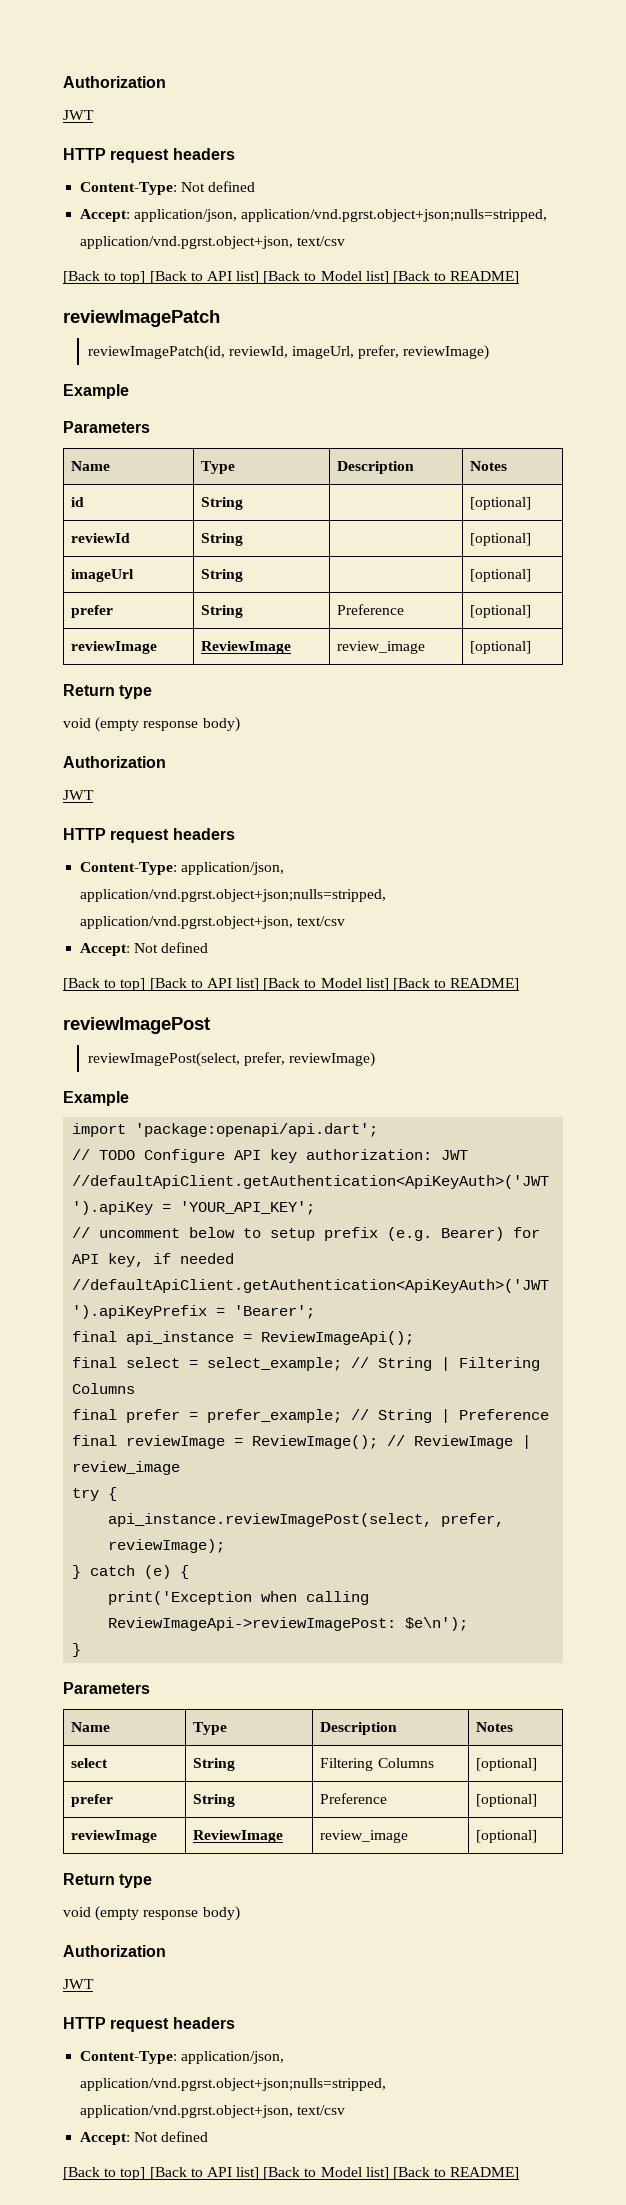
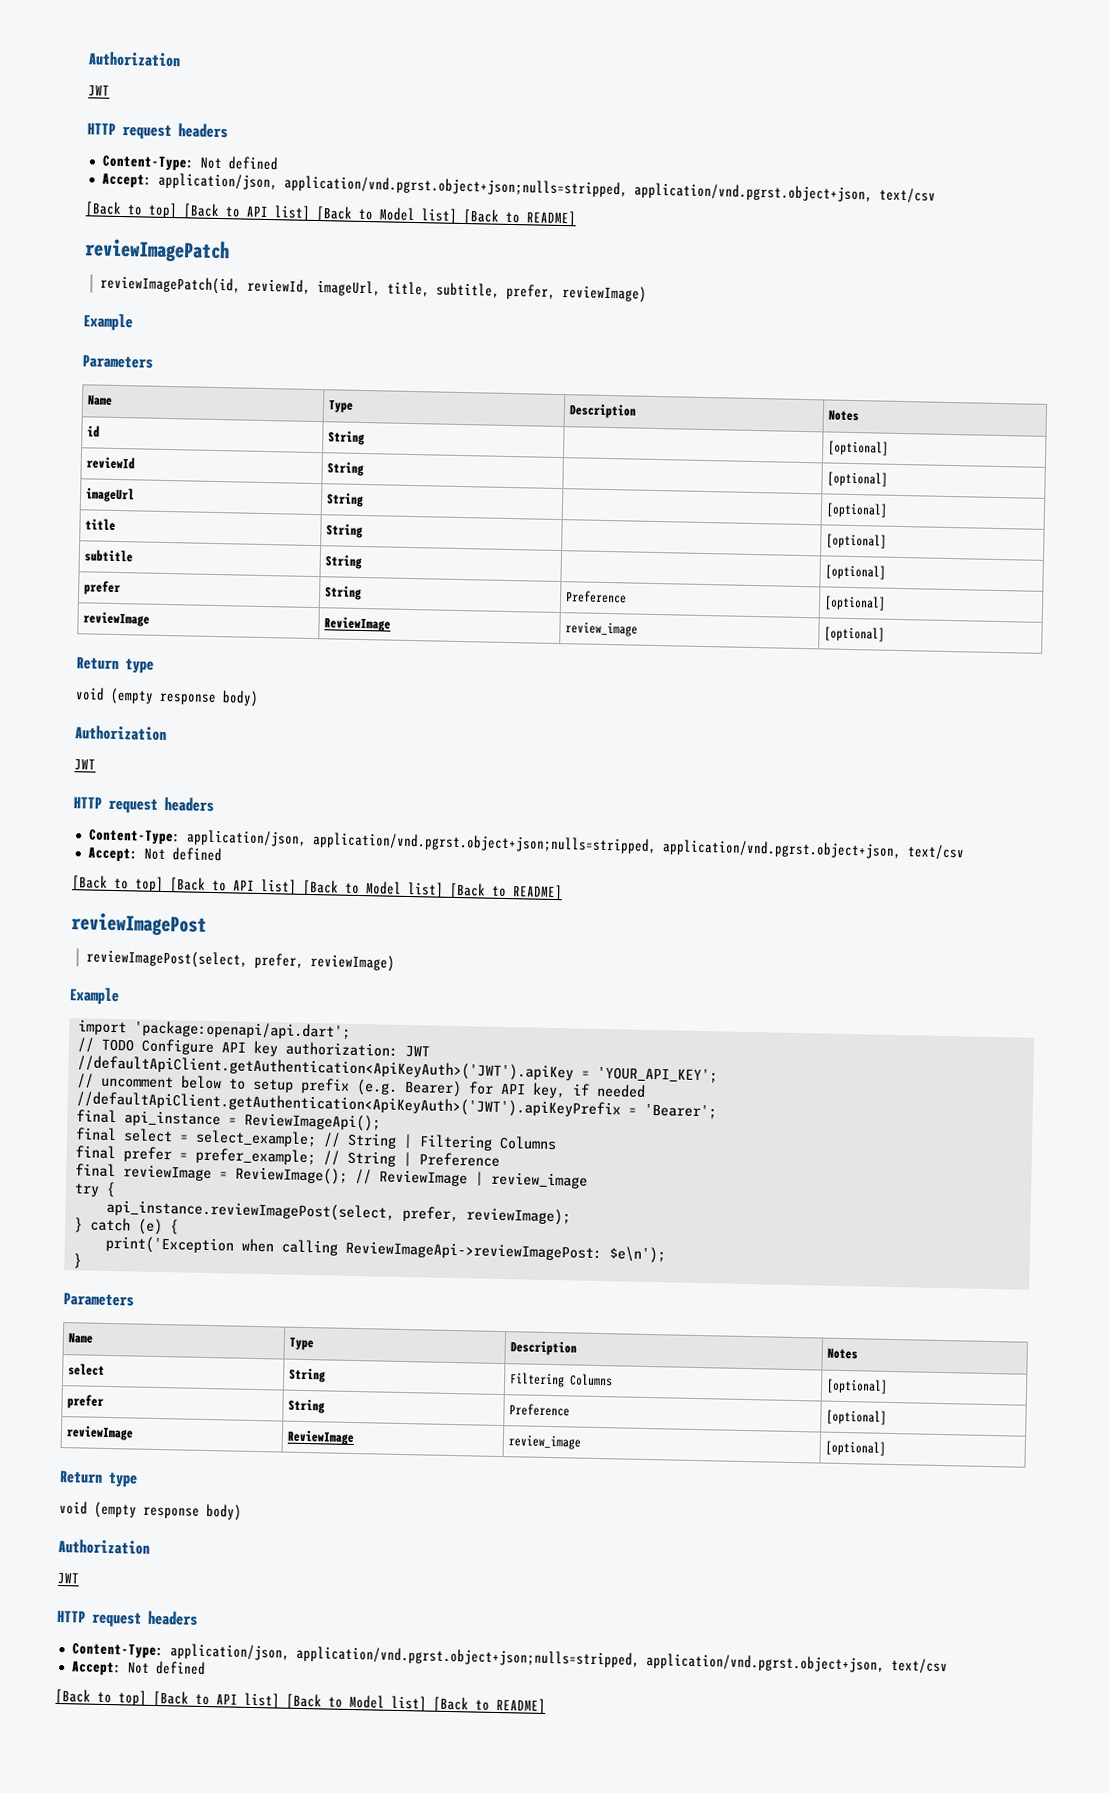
- reviewImagePatch(id, reviewId, imageUrl, prefer, reviewImage)
+ reviewImagePatch(id, reviewId, imageUrl, title, subtitle, prefer, reviewImage)
+ title | String | | [optional]
+ subtitle | String | | [optional]

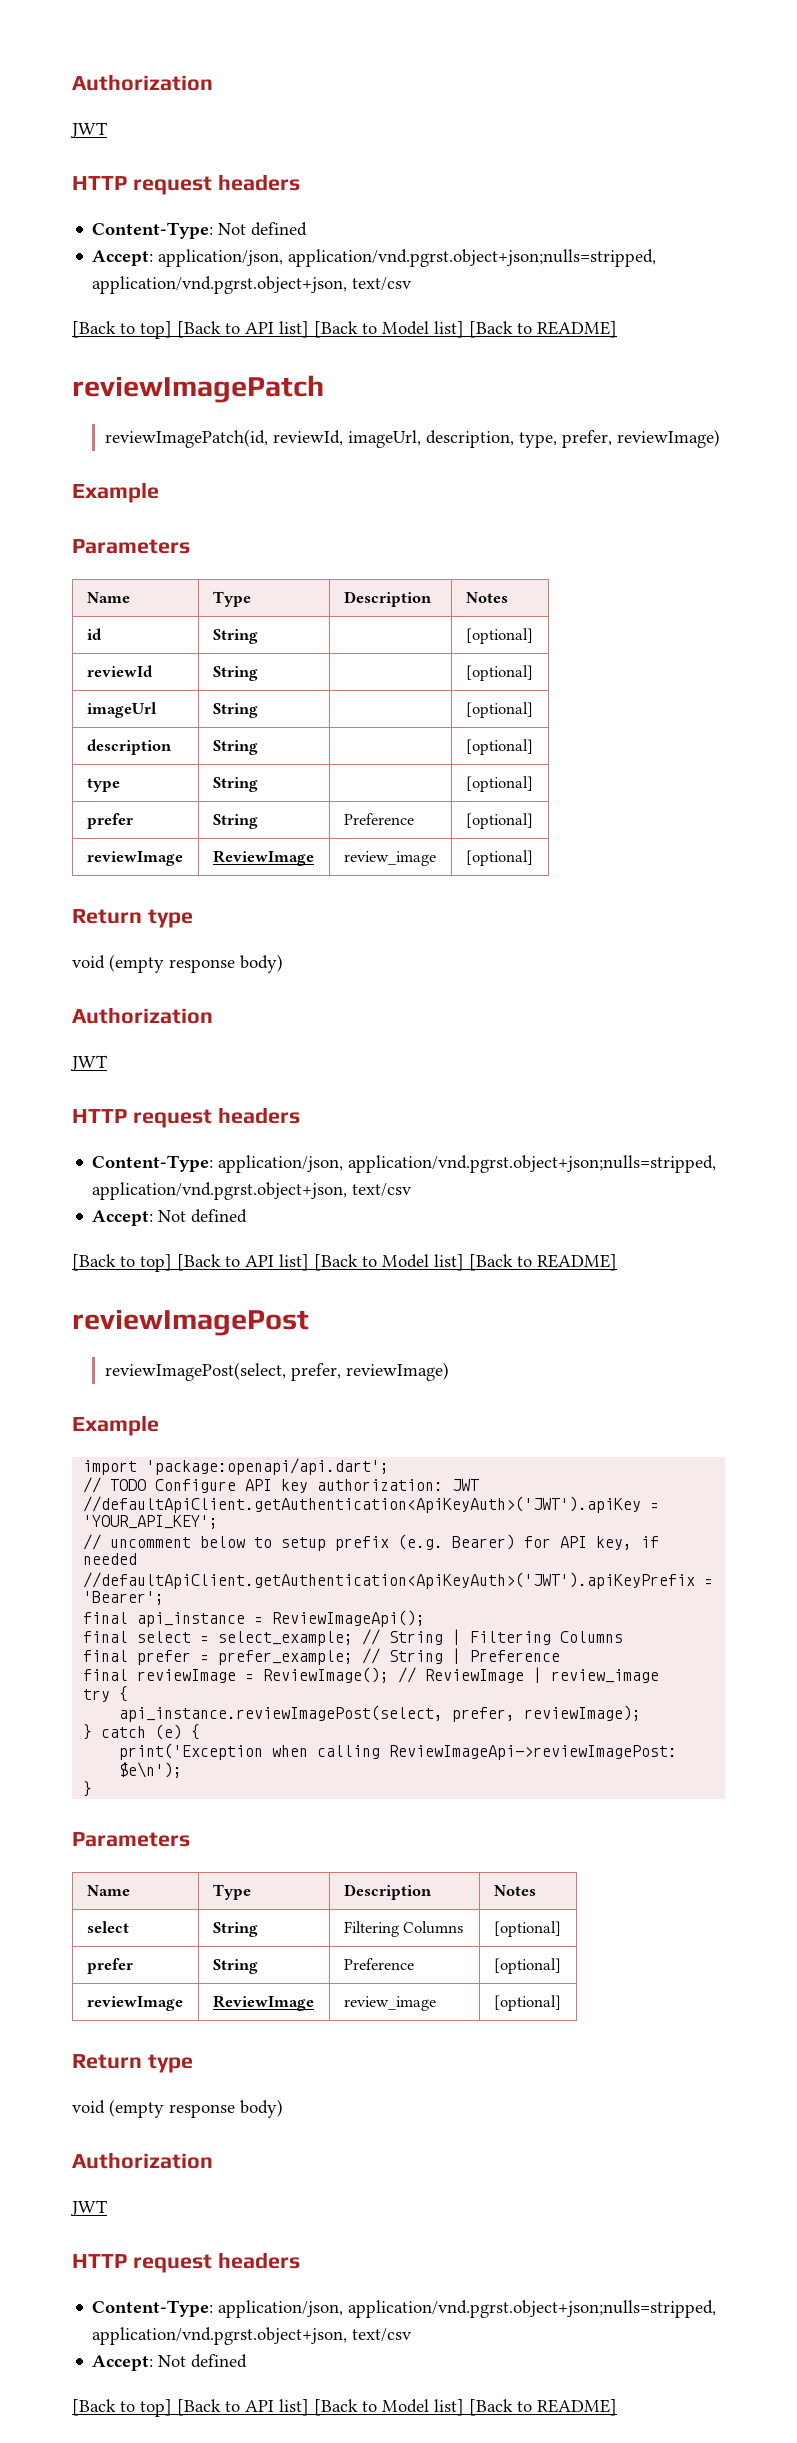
- reviewImagePatch(id, reviewId, imageUrl, title, subtitle, prefer, reviewImage)
+ reviewImagePatch(id, reviewId, imageUrl, description, type, prefer, reviewImage)
- title | String | | [optional]
- subtitle | String | | [optional]
+ description | String | | [optional]
+ type | String | | [optional]

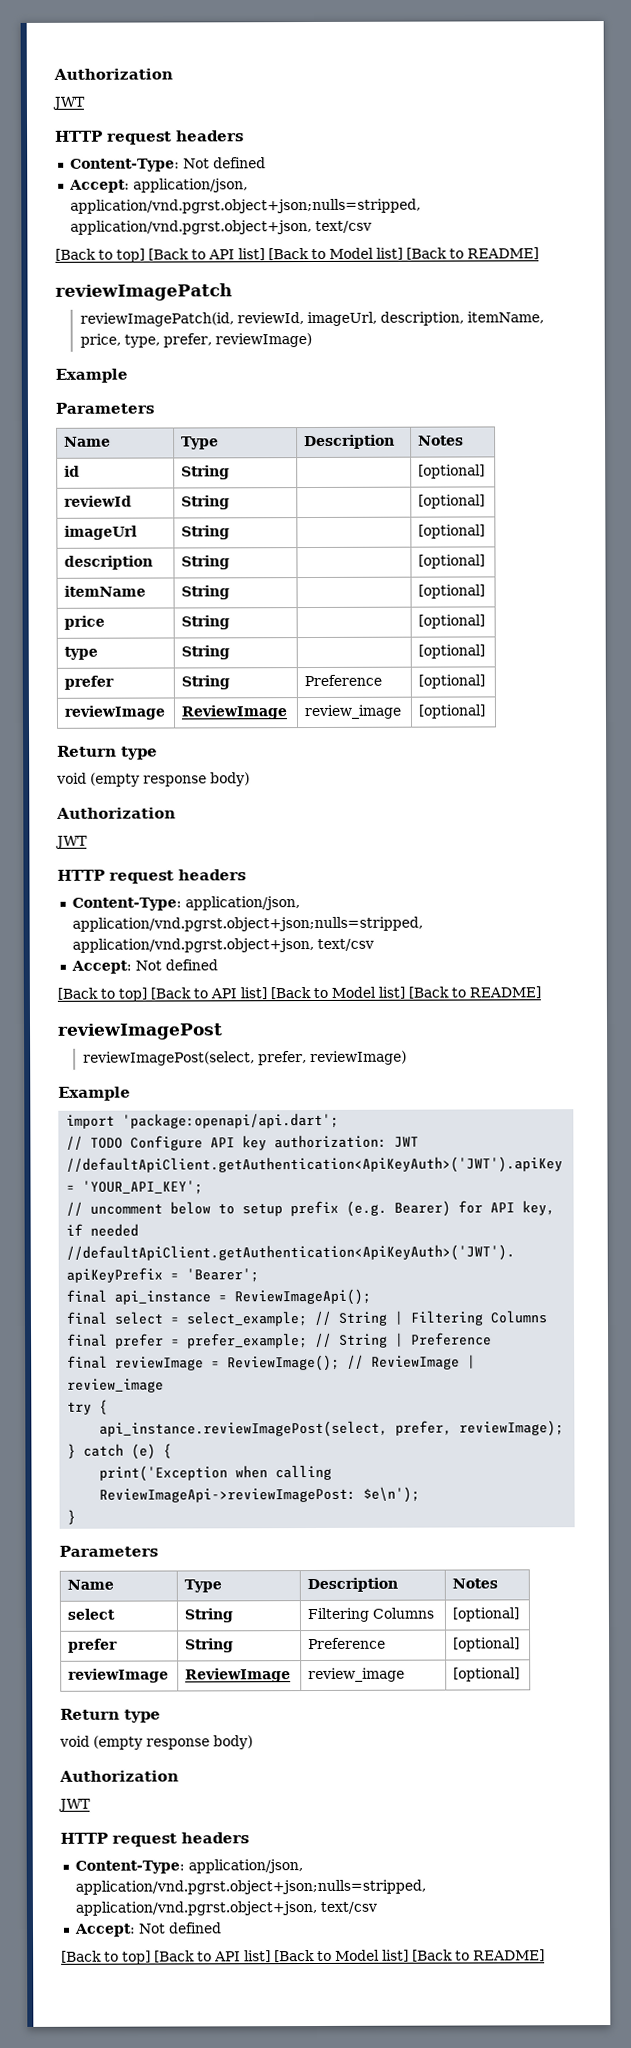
- reviewImagePatch(id, reviewId, imageUrl, description, type, prefer, reviewImage)
+ reviewImagePatch(id, reviewId, imageUrl, description, itemName, price, type, prefer, reviewImage)
+ itemName | String | | [optional]
+ price | String | | [optional]

